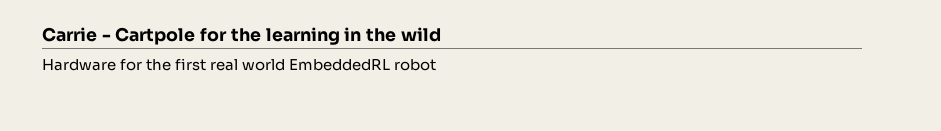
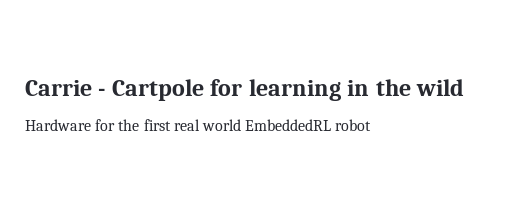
- Carrie - Cartpole for the learning in the wild
+ Carrie - Cartpole for learning in the wild

